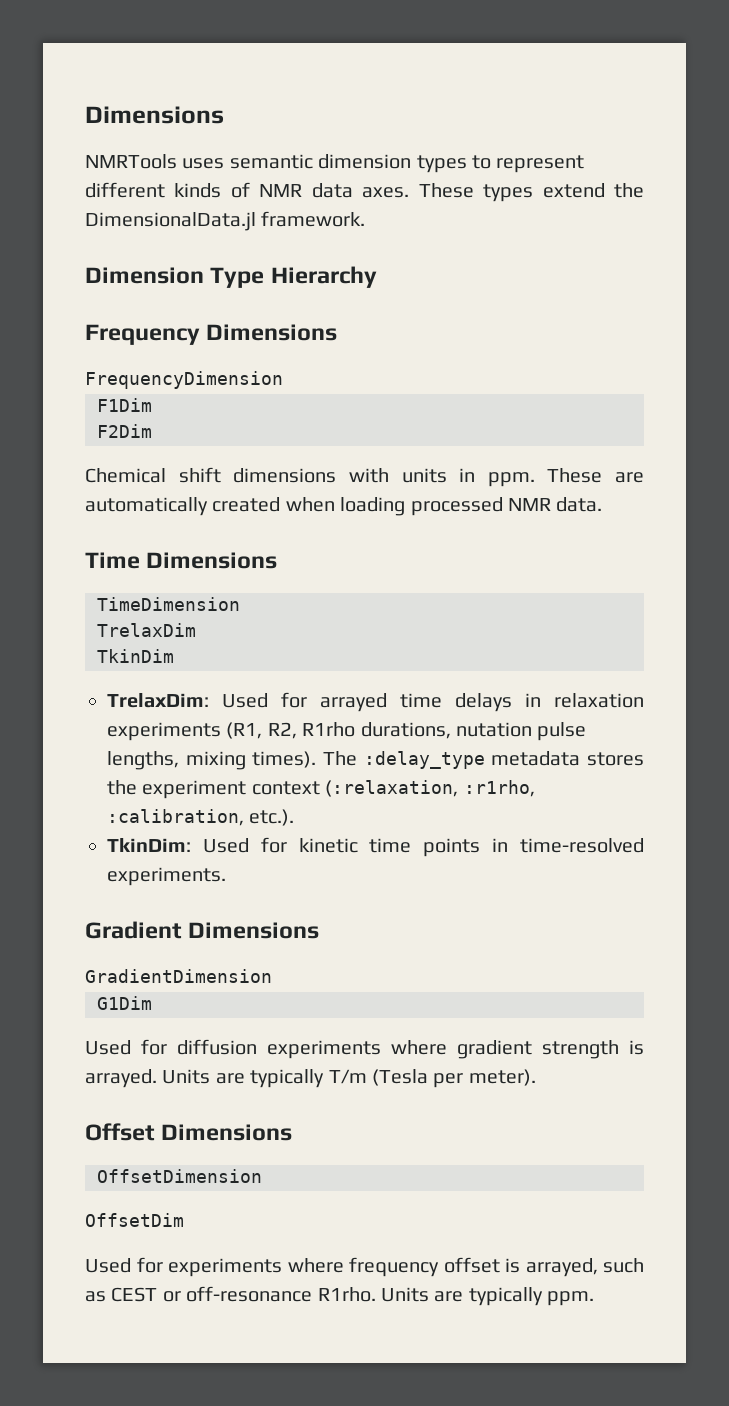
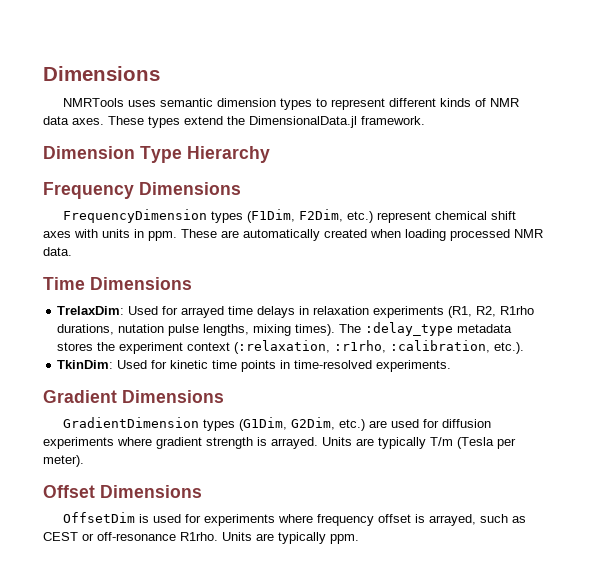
- FrequencyDimension
- F1Dim
- F2Dim
- Chemical shift dimensions with units in ppm.
+ FrequencyDimension types (F1Dim, F2Dim, etc.) represent chemical shift axes with units in ppm.
- TimeDimension
- TrelaxDim
- TkinDim
- GradientDimension
- G1Dim
- Used for diffusion experiments where gradient strength is arrayed.
+ GradientDimension types (G1Dim, G2Dim, etc.) are used for diffusion experiments where gradient strength is arrayed.
- OffsetDimension
- OffsetDim
- Used for experiments where frequency offset is arrayed, such as CEST or off-resonance R1rho.
+ OffsetDim is used for experiments where frequency offset is arrayed, such as CEST or off-resonance R1rho.

